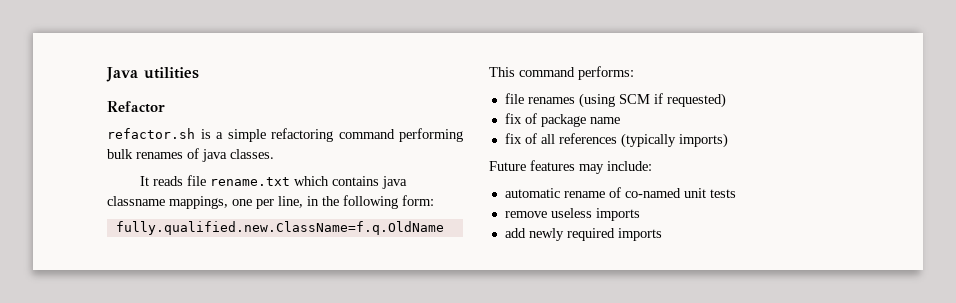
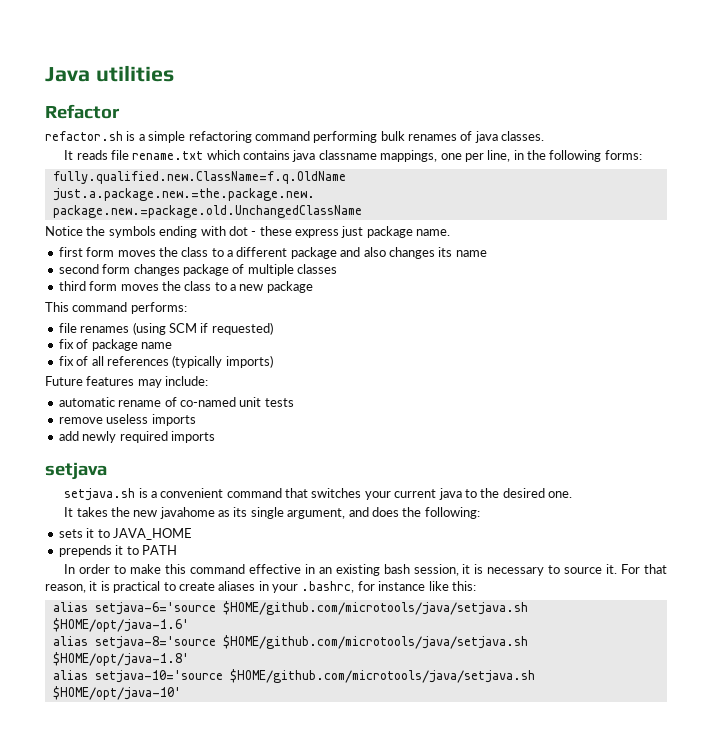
- It reads file rename.txt which contains java classname mappings, one per line, in the following form:
+ It reads file rename.txt which contains java classname mappings, one per line, in the following forms:
+ just.a.package.new.=the.package.new.
+ package.new.=package.old.UnchangedClassName
+ Notice the symbols ending with dot - these express just package name.
+ first form moves the class to a different package and also changes its name
+ second form changes package of multiple classes
+ third form moves the class to a new package
+ setjava
+ setjava.sh is a convenient command that switches your current java to the desired one.
+ It takes the new javahome as its single argument, and does the following:
+ sets it to JAVA_HOME
+ prepends it to PATH
+ In order to make this command effective in an existing bash session, it is necessary to source it. For that reason, it is practical to create aliases in your .bashrc, for instance like this:
+ alias setjava-6='source $HOME/github.com/microtools/java/setjava.sh $HOME/opt/java-1.6'
+ alias setjava-8='source $HOME/github.com/microtools/java/setjava.sh $HOME/opt/java-1.8'
+ alias setjava-10='source $HOME/github.com/microtools/java/setjava.sh $HOME/opt/java-10'

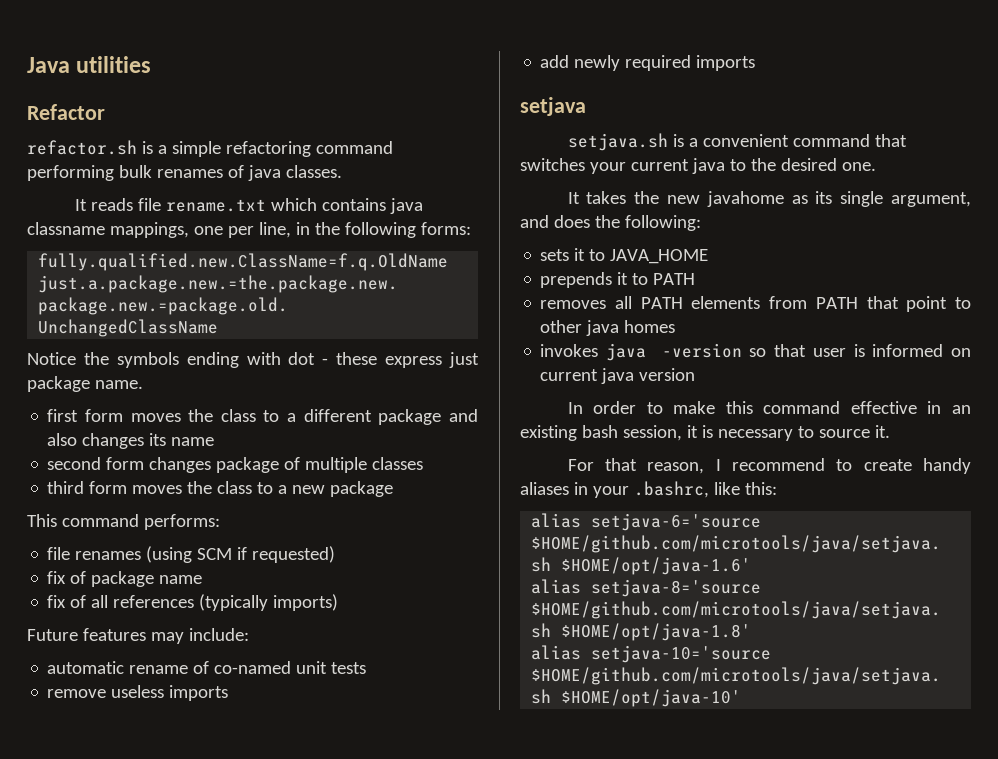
+ removes all PATH elements from PATH that point to other java homes
+ invokes java -version so that user is informed on current java version
- In order to make this command effective in an existing bash session, it is necessary to source it. For that reason, it is practical to create aliases in your .bashrc, for instance like this:
+ In order to make this command effective in an existing bash session, it is necessary to source it.
+ For that reason, I recommend to create handy aliases in your .bashrc, like this:

